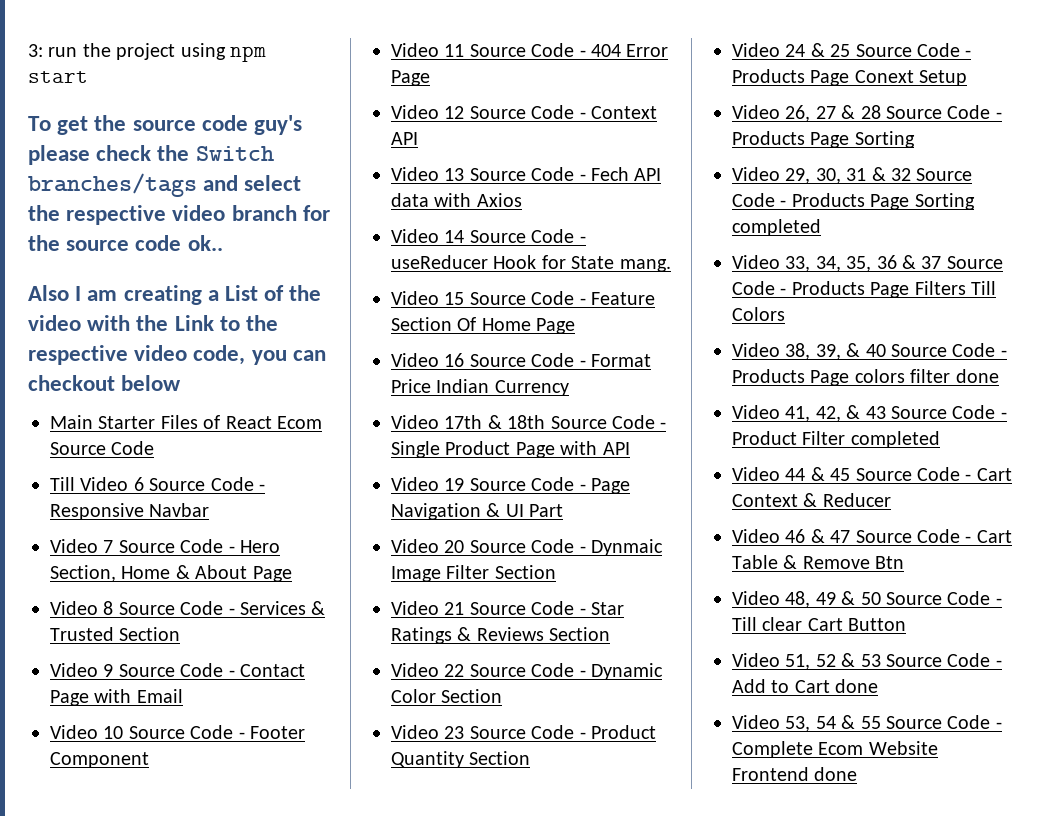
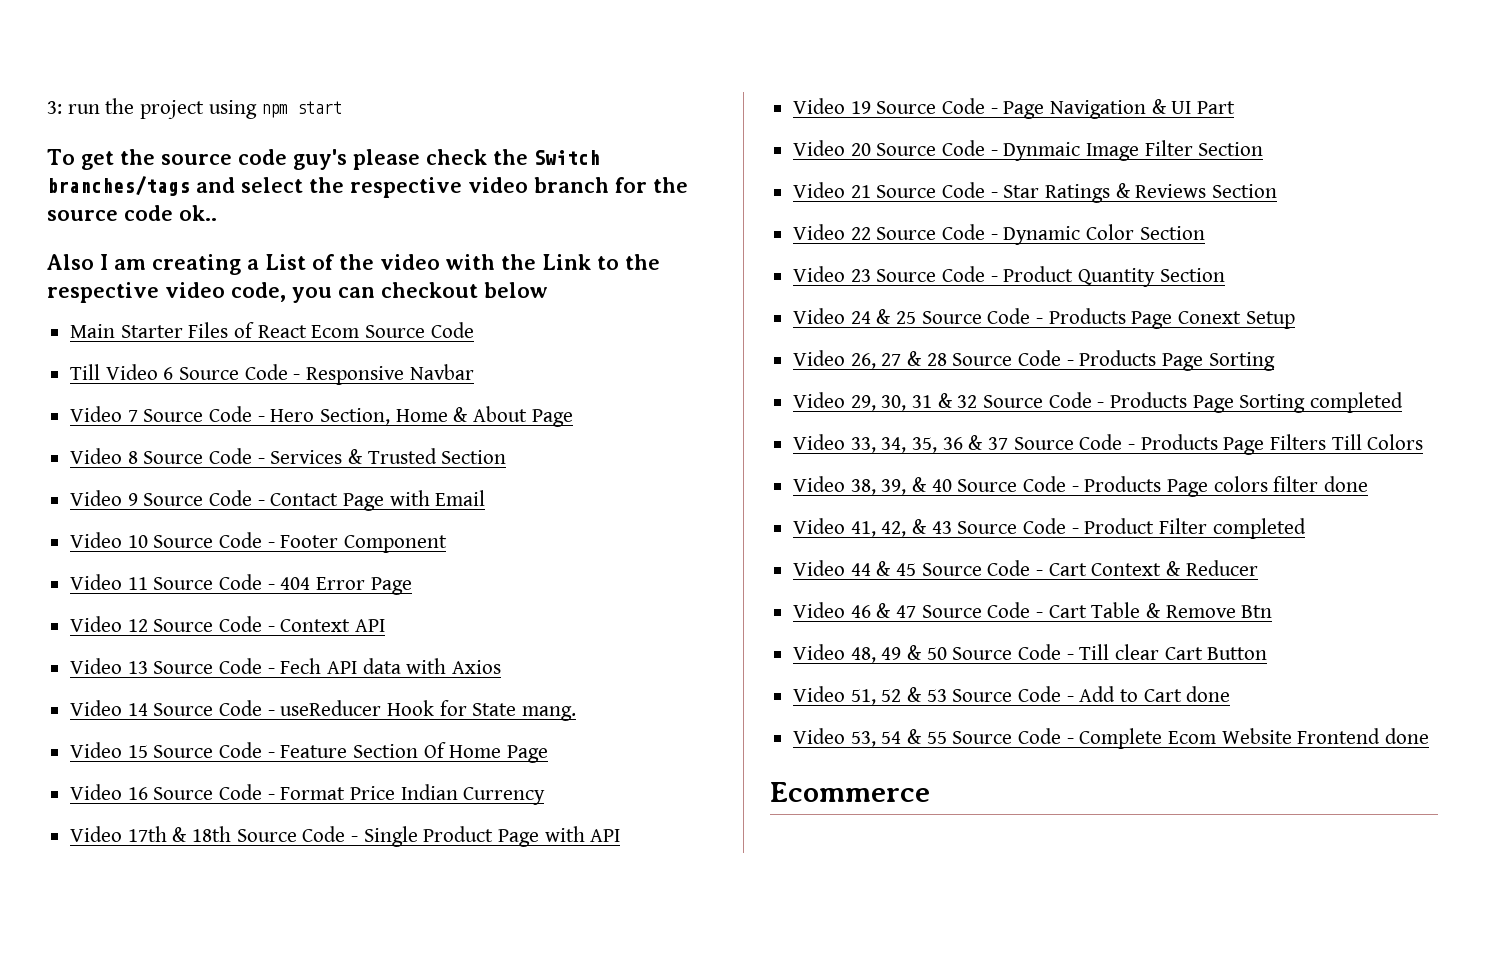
+ Ecommerce

